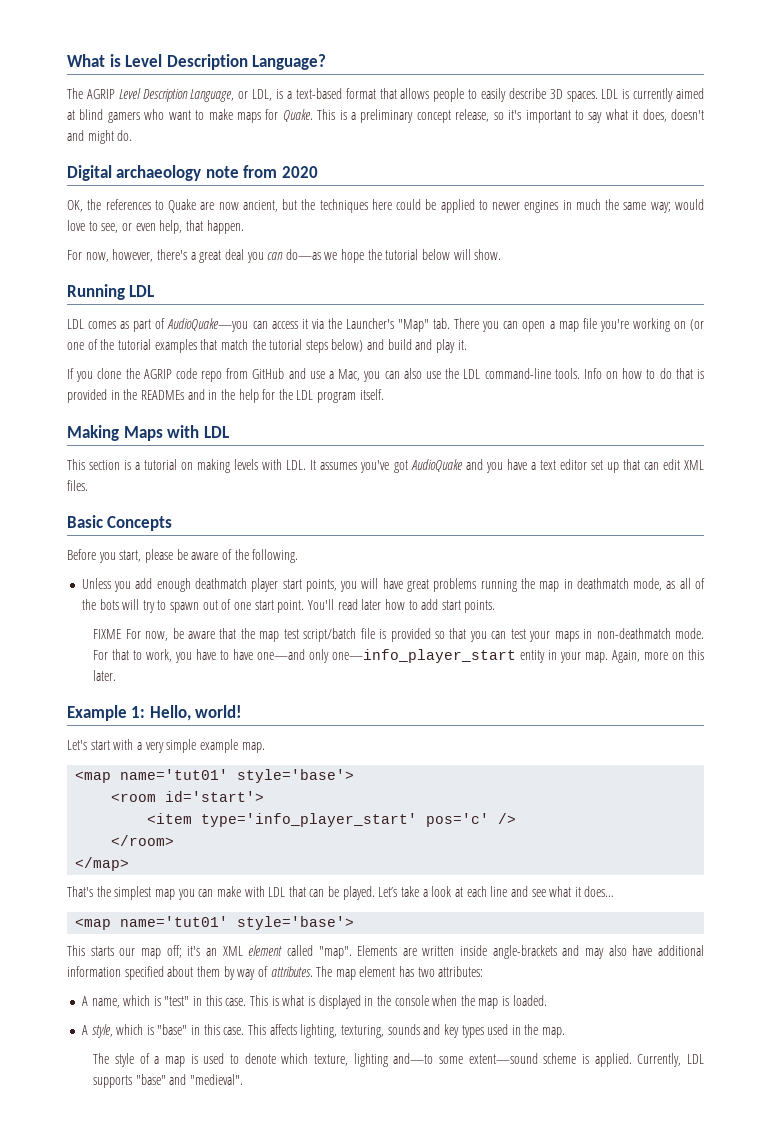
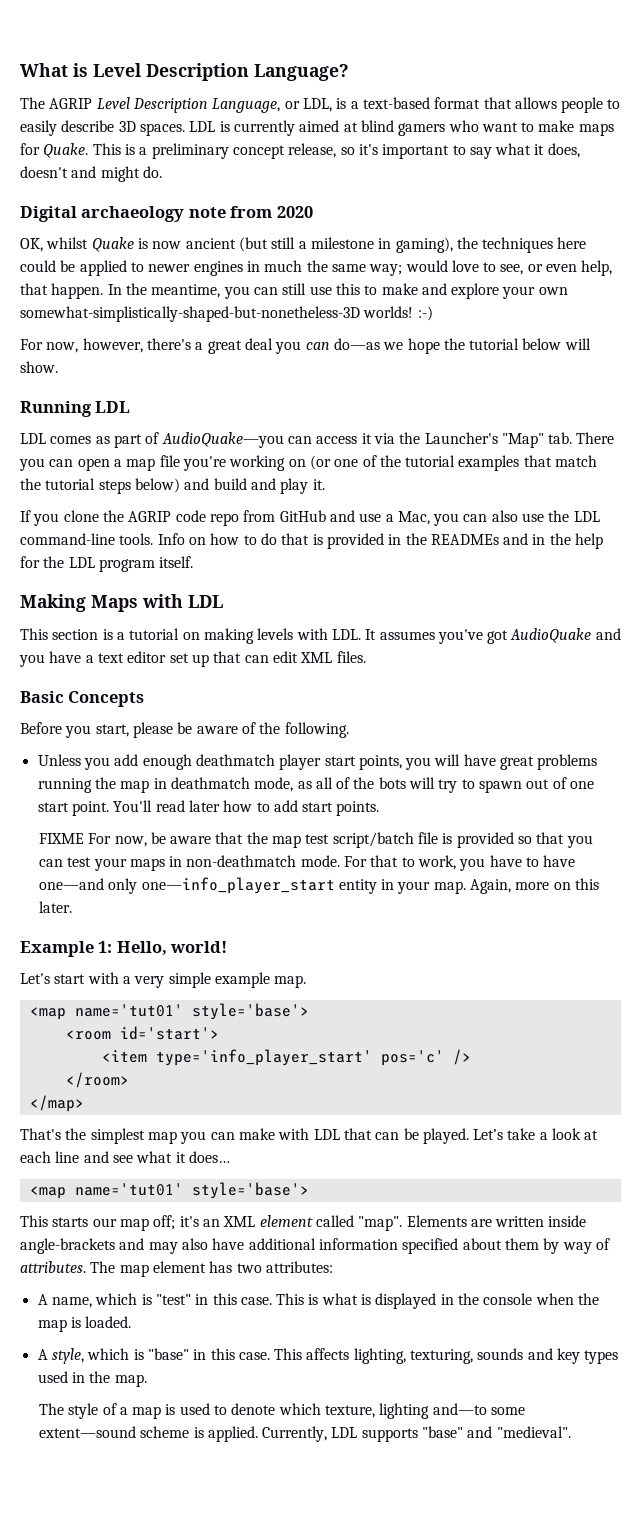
- OK, the references to Quake are now ancient, but the techniques here could be applied to newer engines in much the same way; would love to see, or even help, that happen.
+ OK, whilst Quake is now ancient (but still a milestone in gaming), the techniques here could be applied to newer engines in much the same way; would love to see, or even help, that happen. In the meantime, you can still use this to make and explore your own somewhat-simplistically-shaped-but-nonetheless-3D worlds! :-)

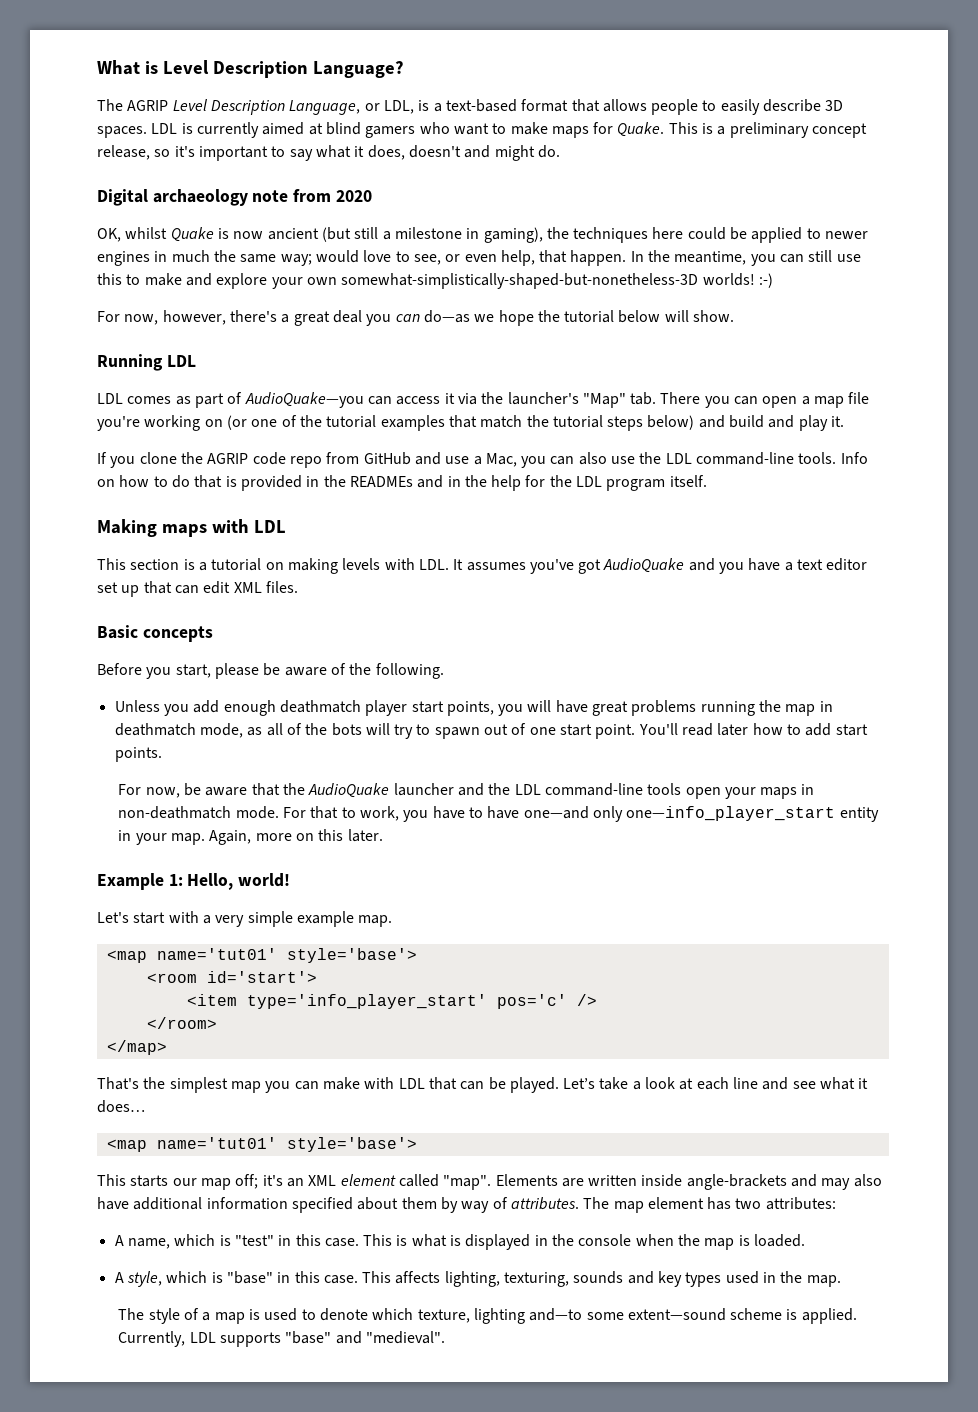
- LDL comes as part of AudioQuake—you can access it via the Launcher's "Map" tab. There you can open a map file you're working on (or one of the tutorial examples that match the tutorial steps below) and build and play it.
+ LDL comes as part of AudioQuake—you can access it via the launcher's "Map" tab. There you can open a map file you're working on (or one of the tutorial examples that match the tutorial steps below) and build and play it.
- Making Maps with LDL
+ Making maps with LDL
- Basic Concepts
+ Basic concepts
- FIXME For now, be aware that the map test script/batch file is provided so that you can test your maps in non-deathmatch mode.
+ For now, be aware that the AudioQuake launcher and the LDL command-line tools open your maps in non-deathmatch mode.

